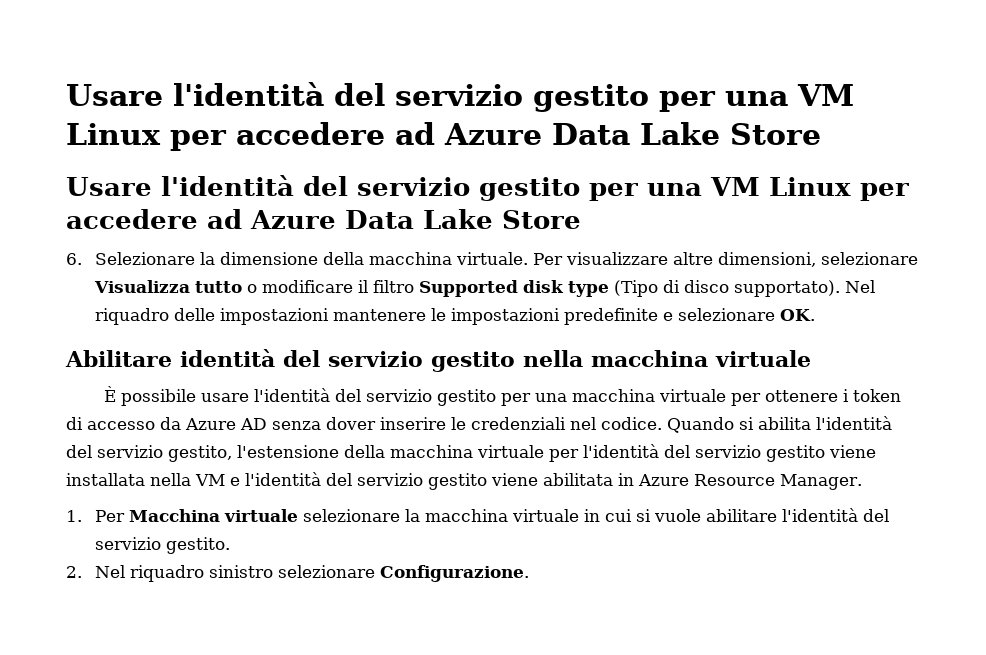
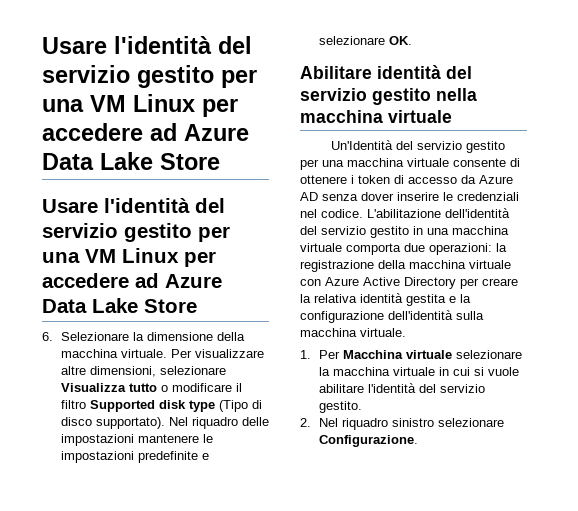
- È possibile usare l'identità del servizio gestito per una macchina virtuale per ottenere i token di accesso da Azure AD senza dover inserire le credenziali nel codice.
+ Un'Identità del servizio gestito per una macchina virtuale consente di ottenere i token di accesso da Azure AD senza dover inserire le credenziali nel codice.
- Quando si abilita l'identità del servizio gestito, l'estensione della macchina virtuale per l'identità del servizio gestito viene installata nella VM e l'identità del servizio gestito viene abilitata in Azure Resource Manager.
+ L'abilitazione dell'identità del servizio gestito in una macchina virtuale comporta due operazioni: la registrazione della macchina virtuale con Azure Active Directory per creare la relativa identità gestita e la configurazione dell'identità sulla macchina virtuale.

